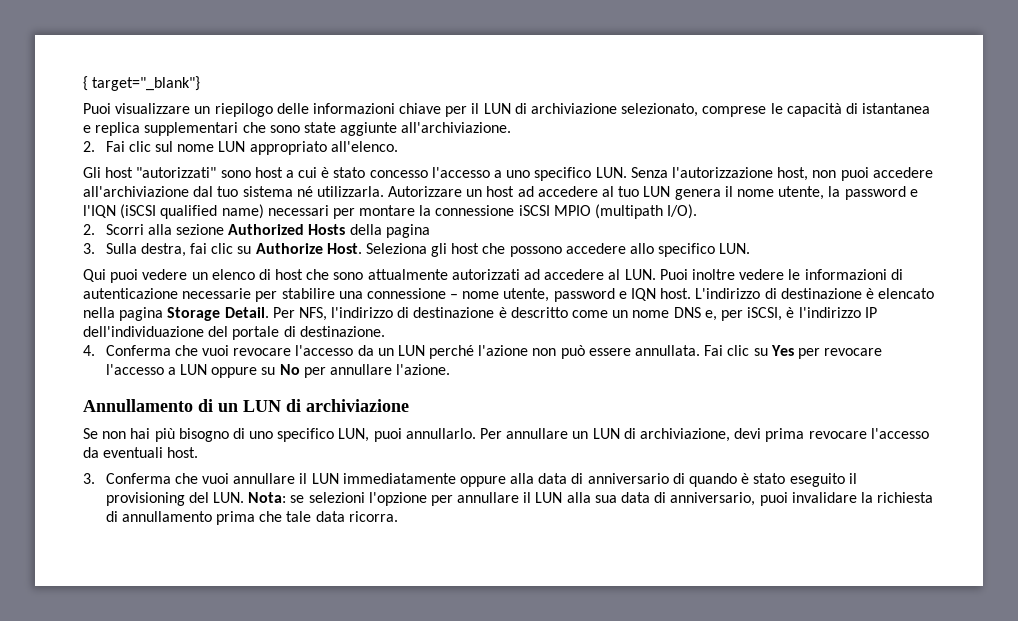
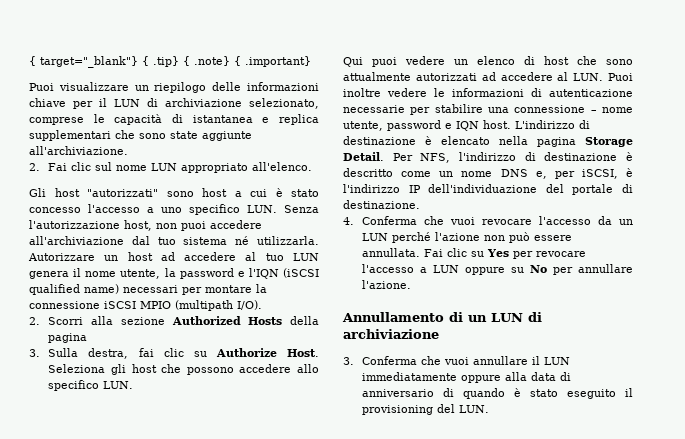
- { target="_blank"}
+ { target="_blank"} { .tip} { .note} { .important}
- Se non hai più bisogno di uno specifico LUN, puoi annullarlo. Per annullare un LUN di archiviazione, devi prima revocare l'accesso da eventuali host.
- 3. Conferma che vuoi annullare il LUN immediatamente oppure alla data di anniversario di quando è stato eseguito il provisioning del LUN. Nota: se selezioni l'opzione per annullare il LUN alla sua data di anniversario, puoi invalidare la richiesta di annullamento prima che tale data ricorra.
+ 3. Conferma che vuoi annullare il LUN immediatamente oppure alla data di anniversario di quando è stato eseguito il provisioning del LUN.

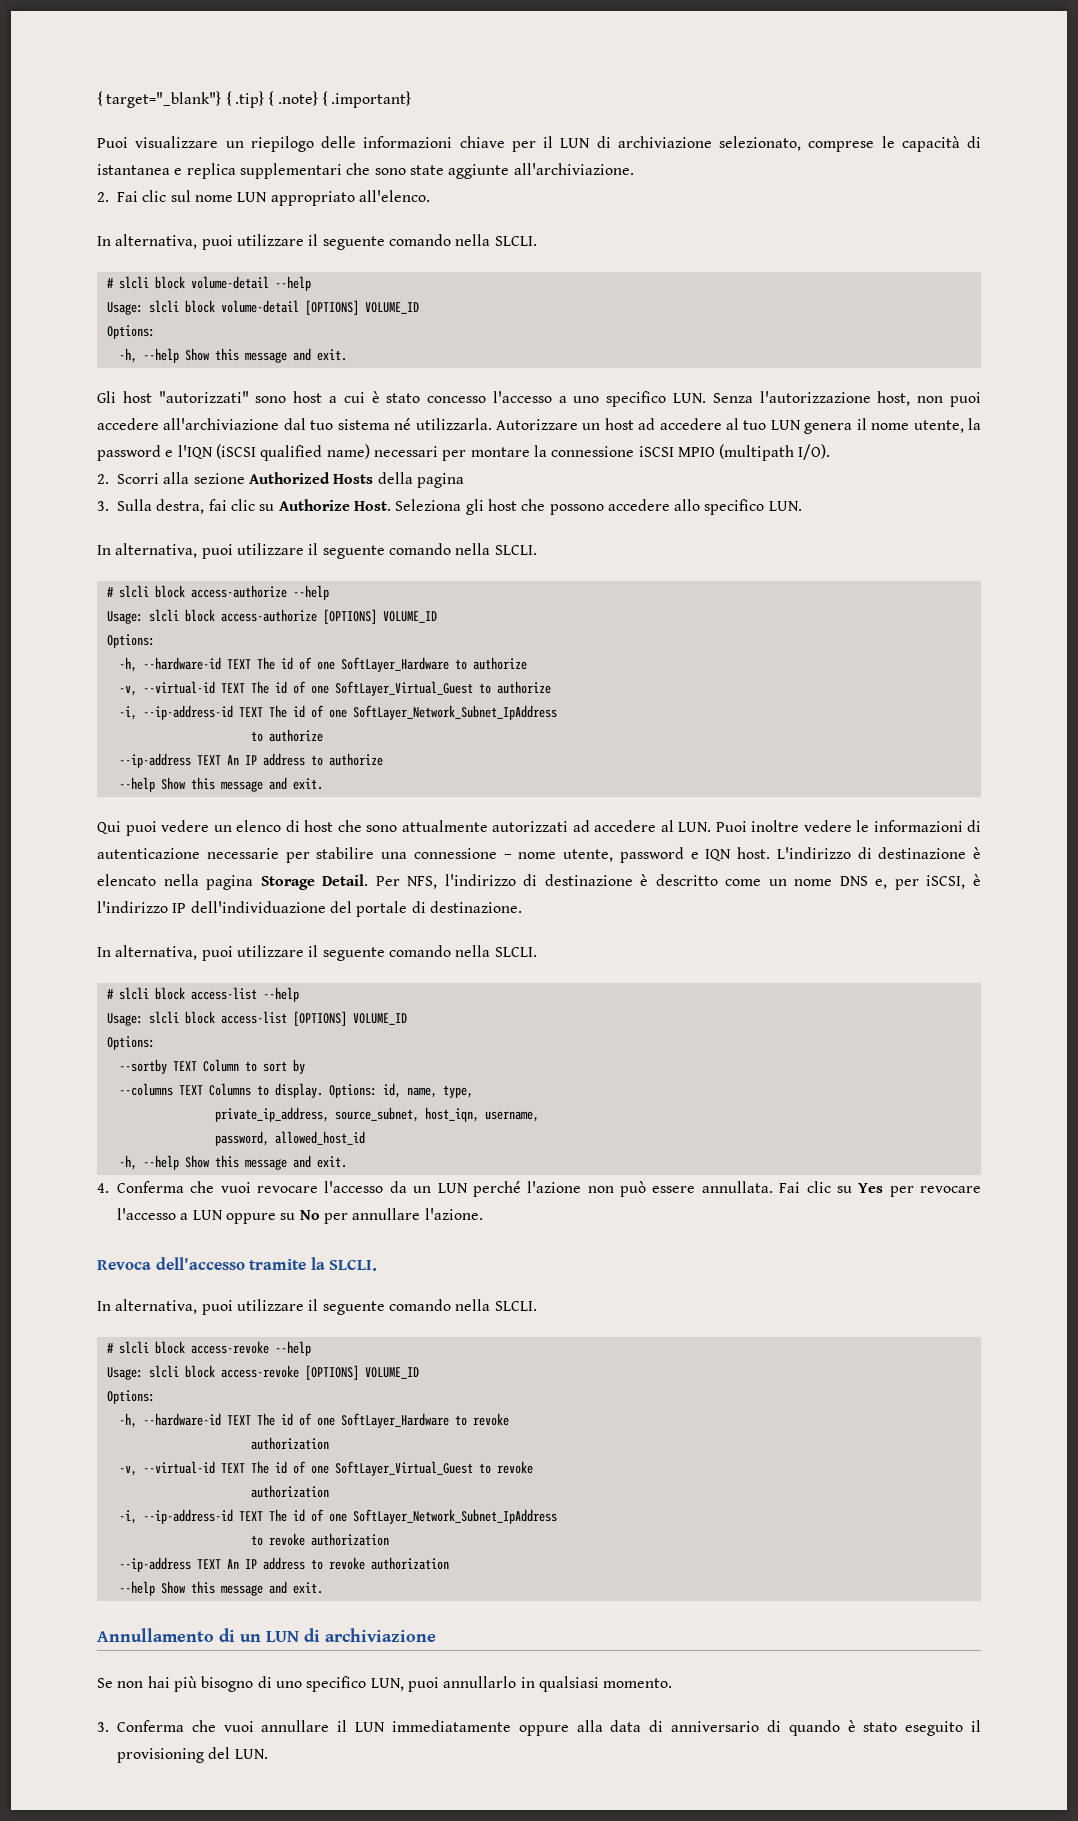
  2. Fai clic sul nome LUN appropriato all'elenco.
+ In alternativa, puoi utilizzare il seguente comando nella SLCLI.
+ # slcli block volume-detail --help
+ Usage: slcli block volume-detail [OPTIONS] VOLUME_ID
+ Options:
+ -h, --help Show this message and exit.
  Seleziona gli host che possono accedere allo specifico LUN.
+ In alternativa, puoi utilizzare il seguente comando nella SLCLI.
+ # slcli block access-authorize --help
+ Usage: slcli block access-authorize [OPTIONS] VOLUME_ID
+ Options:
+ -h, --hardware-id TEXT The id of one SoftLayer_Hardware to authorize
+ -v, --virtual-id TEXT The id of one SoftLayer_Virtual_Guest to authorize
+ -i, --ip-address-id TEXT The id of one SoftLayer_Network_Subnet_IpAddress
+ to authorize
+ --ip-address TEXT An IP address to authorize
+ --help Show this message and exit.
  Per NFS, l'indirizzo di destinazione è descritto come un nome DNS e, per iSCSI, è l'indirizzo IP dell'individuazione del portale di destinazione.
+ In alternativa, puoi utilizzare il seguente comando nella SLCLI.
+ # slcli block access-list --help
+ Usage: slcli block access-list [OPTIONS] VOLUME_ID
+ Options:
+ --sortby TEXT Column to sort by
+ --columns TEXT Columns to display. Options: id, name, type,
+ private_ip_address, source_subnet, host_iqn, username,
+ password, allowed_host_id
+ -h, --help Show this message and exit.
+ Revoca dell'accesso tramite la SLCLI.
+ In alternativa, puoi utilizzare il seguente comando nella SLCLI.
+ # slcli block access-revoke --help
+ Usage: slcli block access-revoke [OPTIONS] VOLUME_ID
+ Options:
+ -h, --hardware-id TEXT The id of one SoftLayer_Hardware to revoke
+ authorization
+ -v, --virtual-id TEXT The id of one SoftLayer_Virtual_Guest to revoke
+ authorization
+ -i, --ip-address-id TEXT The id of one SoftLayer_Network_Subnet_IpAddress
+ to revoke authorization
+ --ip-address TEXT An IP address to revoke authorization
+ --help Show this message and exit.
+ Se non hai più bisogno di uno specifico LUN, puoi annullarlo in qualsiasi momento.

